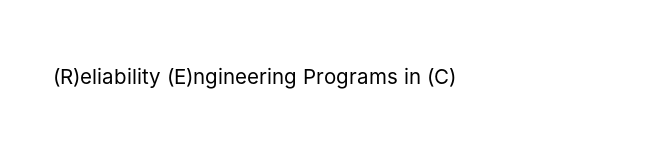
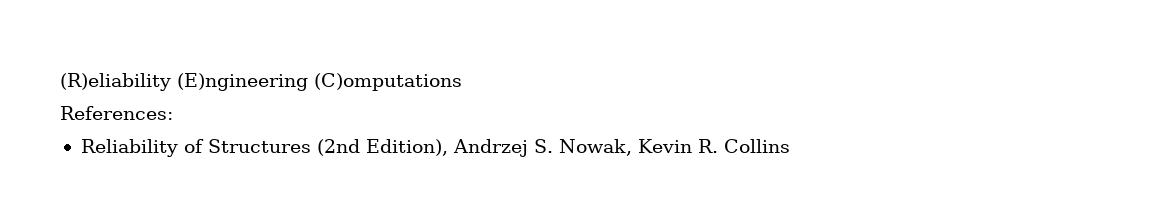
- (R)eliability (E)ngineering Programs in (C)
+ (R)eliability (E)ngineering (C)omputations
+ References:
+ Reliability of Structures (2nd Edition), Andrzej S. Nowak, Kevin R. Collins

